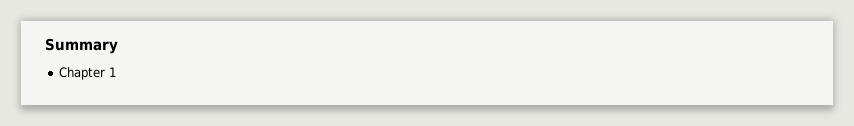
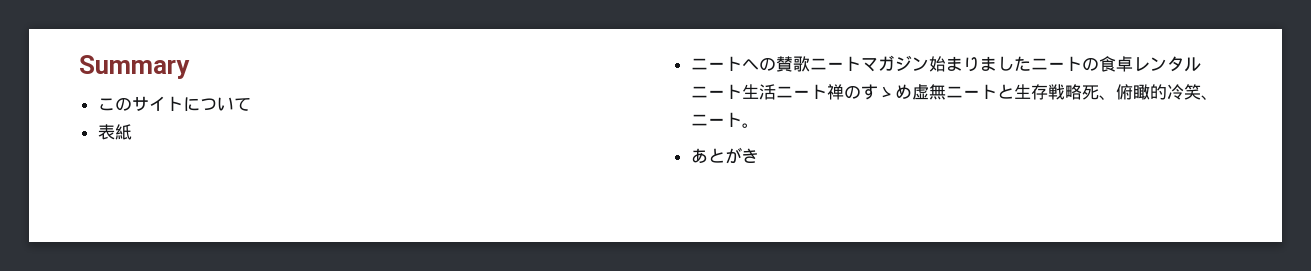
- Chapter 1
+ このサイトについて
+ 表紙
+ ニートへの賛歌ニートマガジン始まりましたニートの食卓レンタルニート生活ニート禅のすゝめ虚無ニートと生存戦略死、俯瞰的冷笑、ニート。
+ あとがき

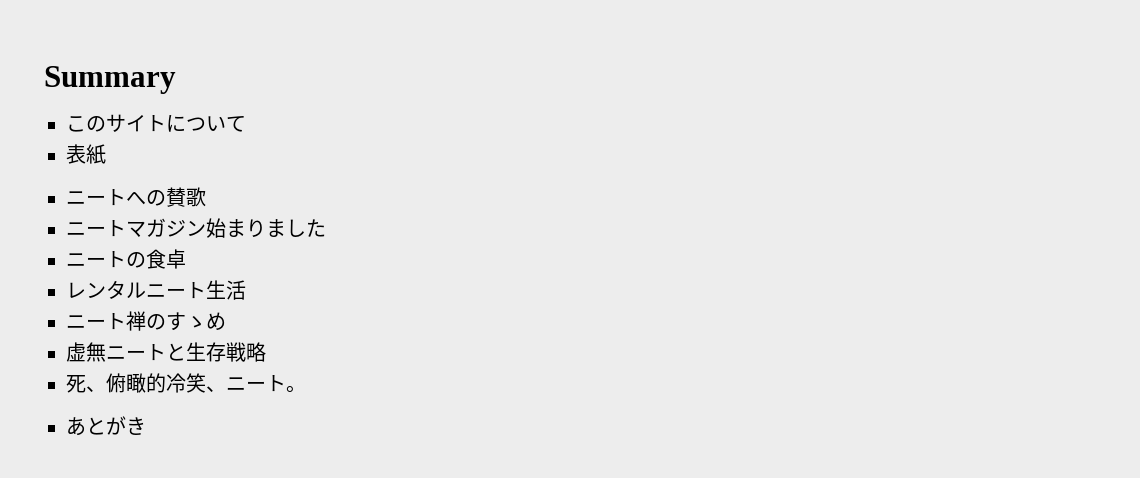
- ニートへの賛歌ニートマガジン始まりましたニートの食卓レンタルニート生活ニート禅のすゝめ虚無ニートと生存戦略死、俯瞰的冷笑、ニート。
+ ニートへの賛歌
+ ニートマガジン始まりました
+ ニートの食卓
+ レンタルニート生活
+ ニート禅のすゝめ
+ 虚無ニートと生存戦略
+ 死、俯瞰的冷笑、ニート。

